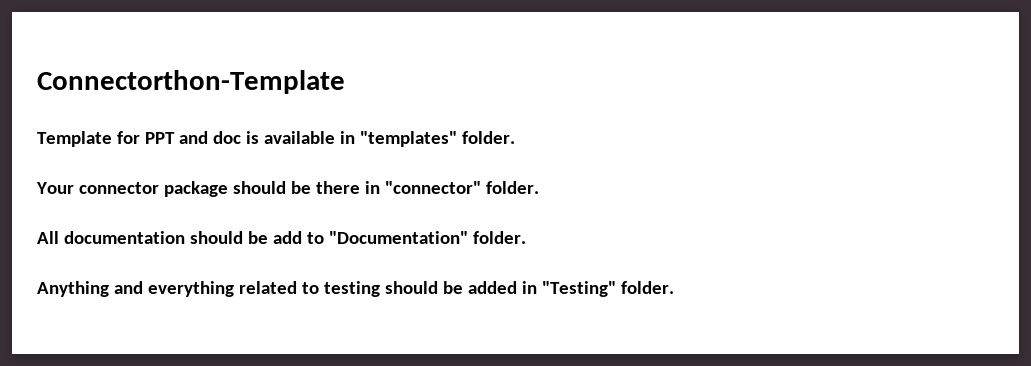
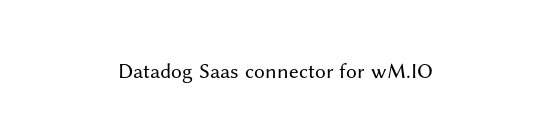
- Connectorthon-Template
- Template for PPT and doc is available in "templates" folder.
- Your connector package should be there in "connector" folder.
- All documentation should be add to "Documentation" folder.
- Anything and everything related to testing should be added in "Testing" folder.
+ Datadog Saas connector for wM.IO

